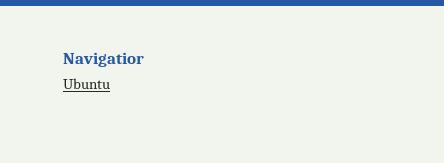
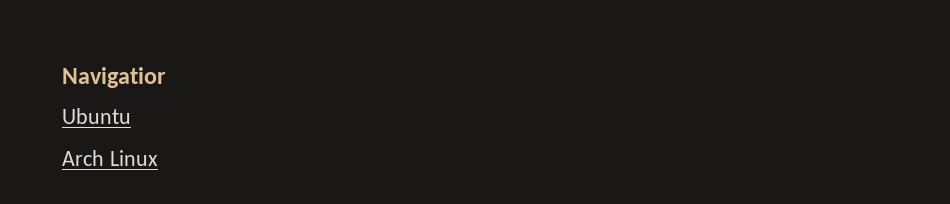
+ Arch Linux

